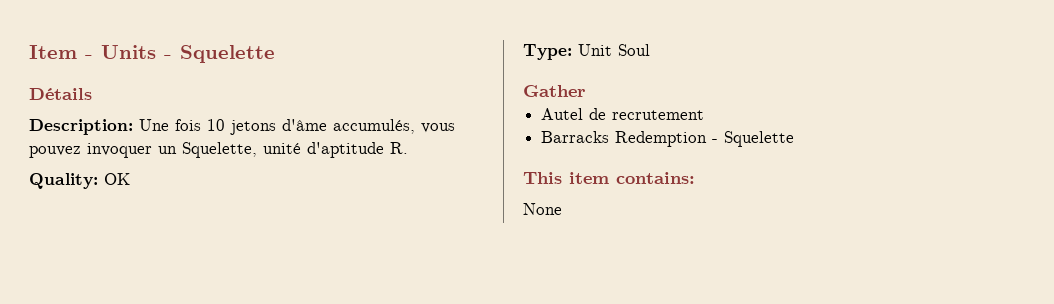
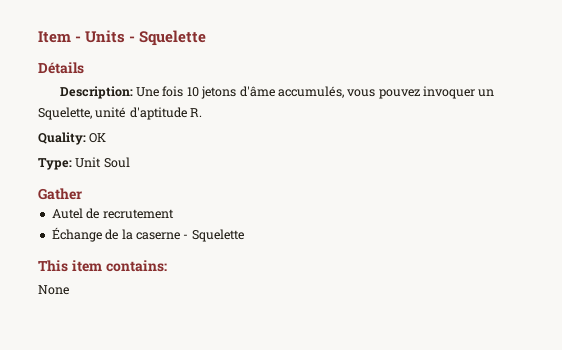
- Barracks Redemption - Squelette
+ Échange de la caserne - Squelette

